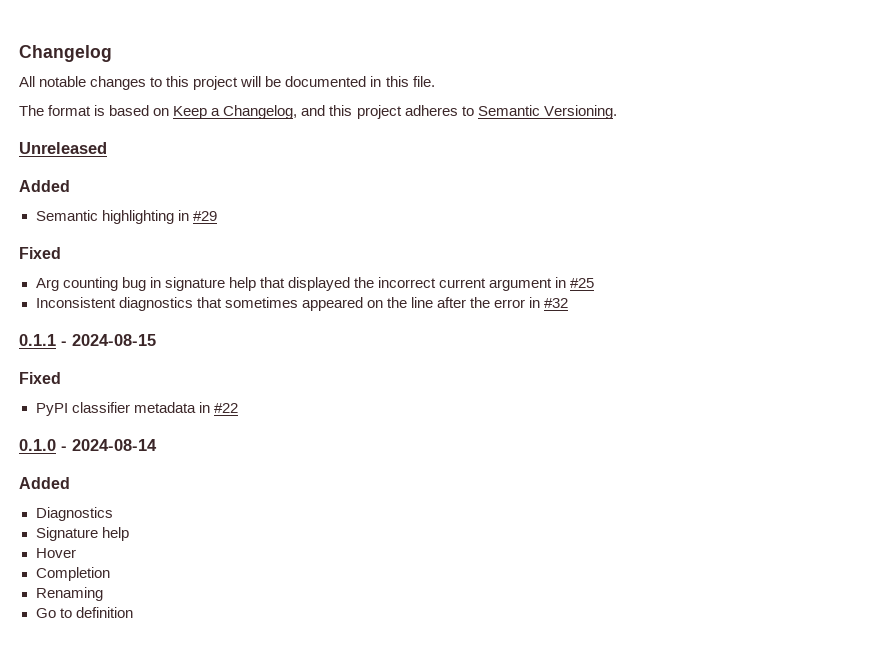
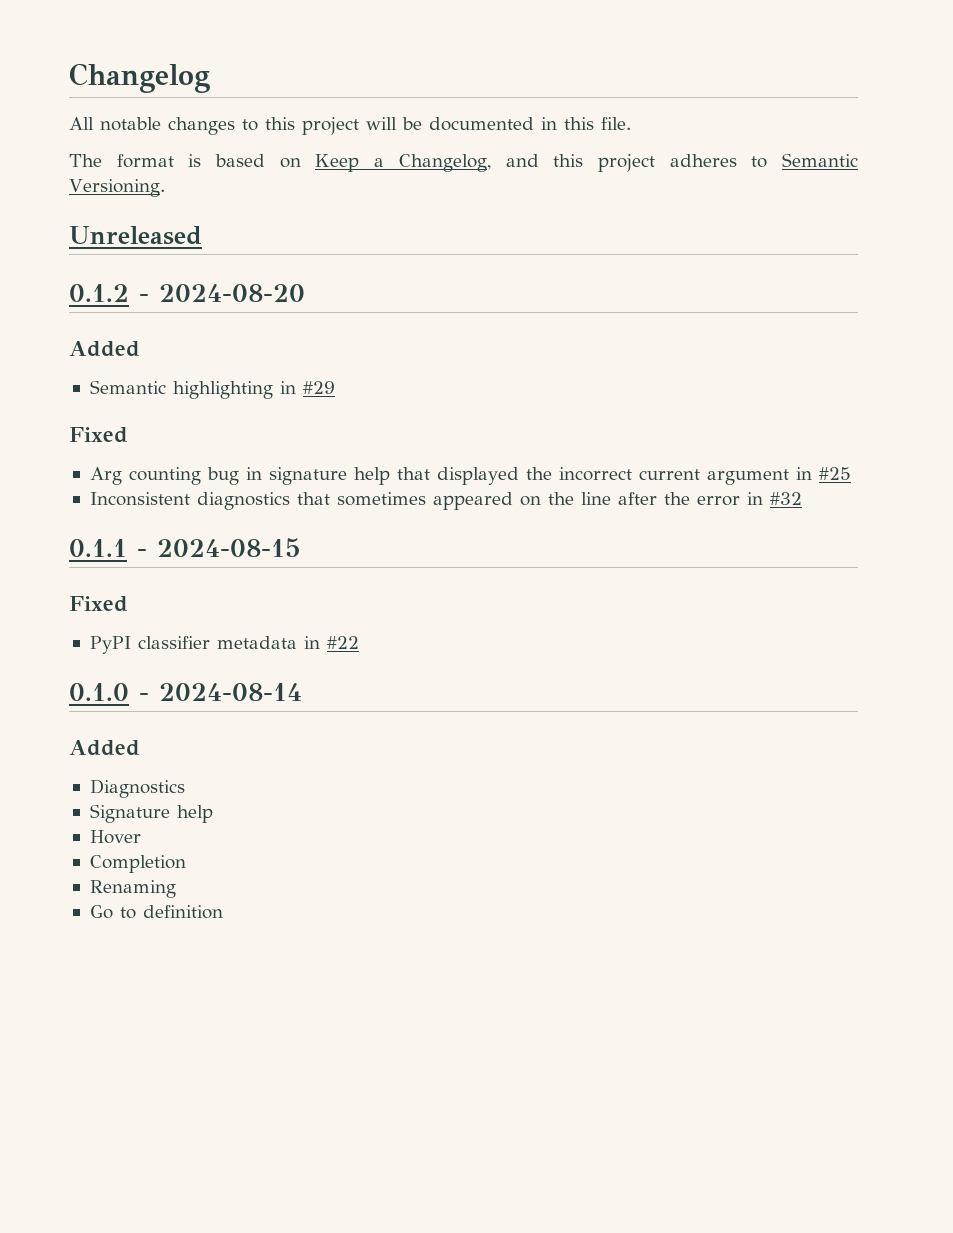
+ 0.1.2 - 2024-08-20

